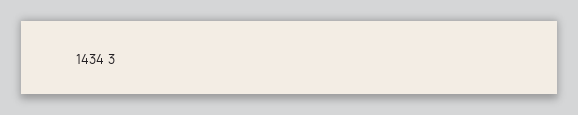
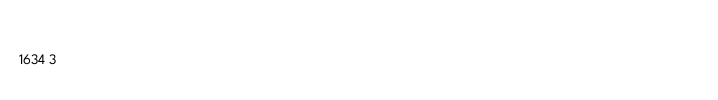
- 1434 3
+ 1634 3

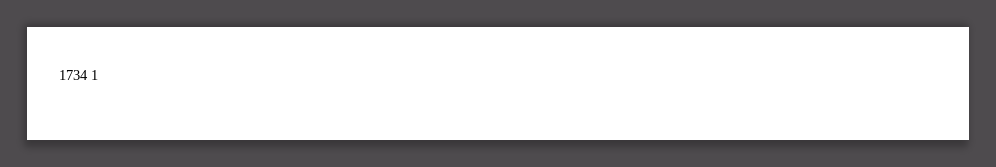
- 1634 3
+ 1734 1

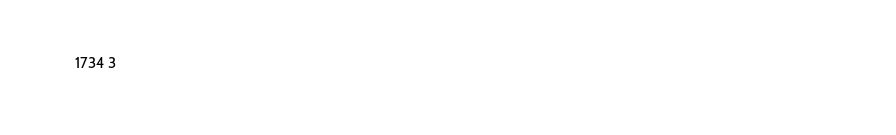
- 1734 1
+ 1734 3

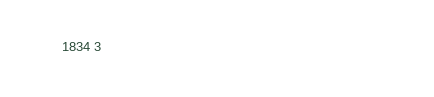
- 1734 3
+ 1834 3

